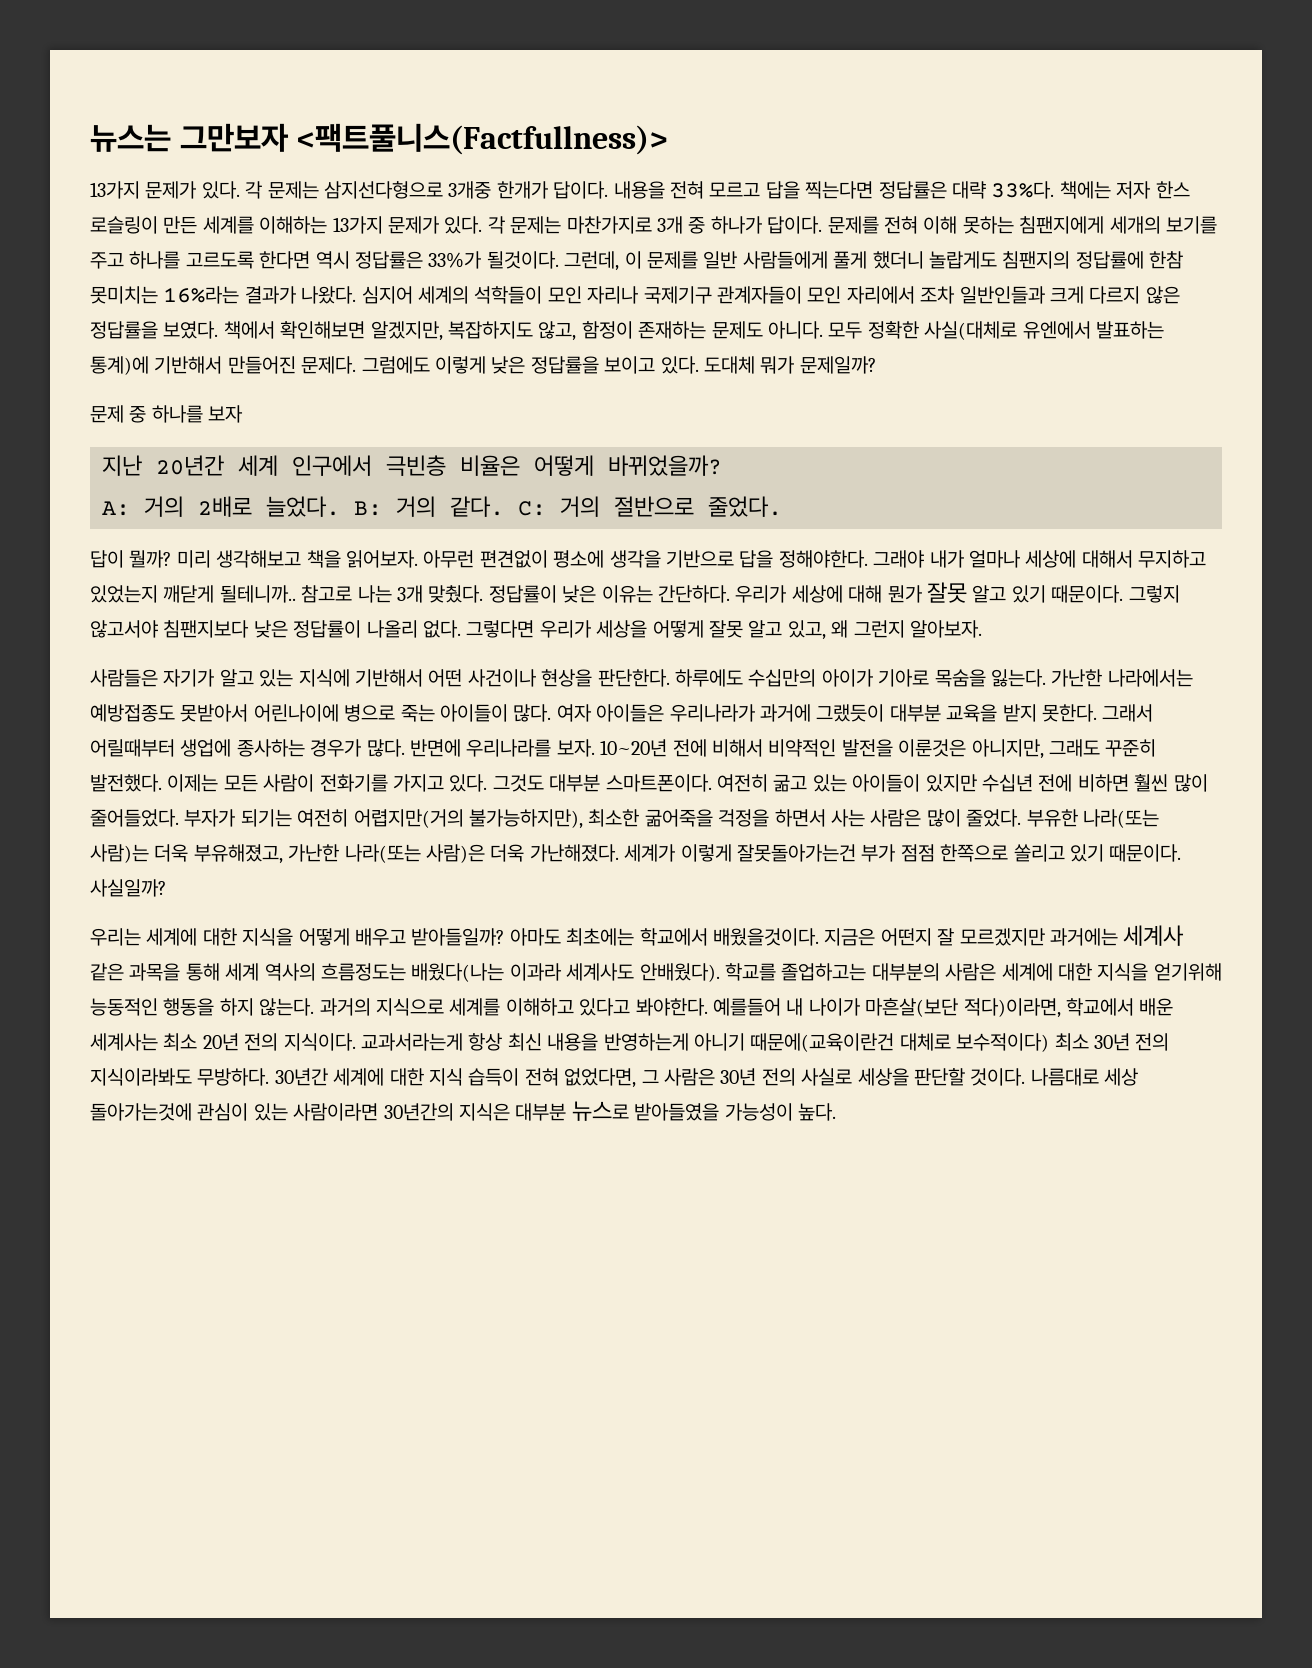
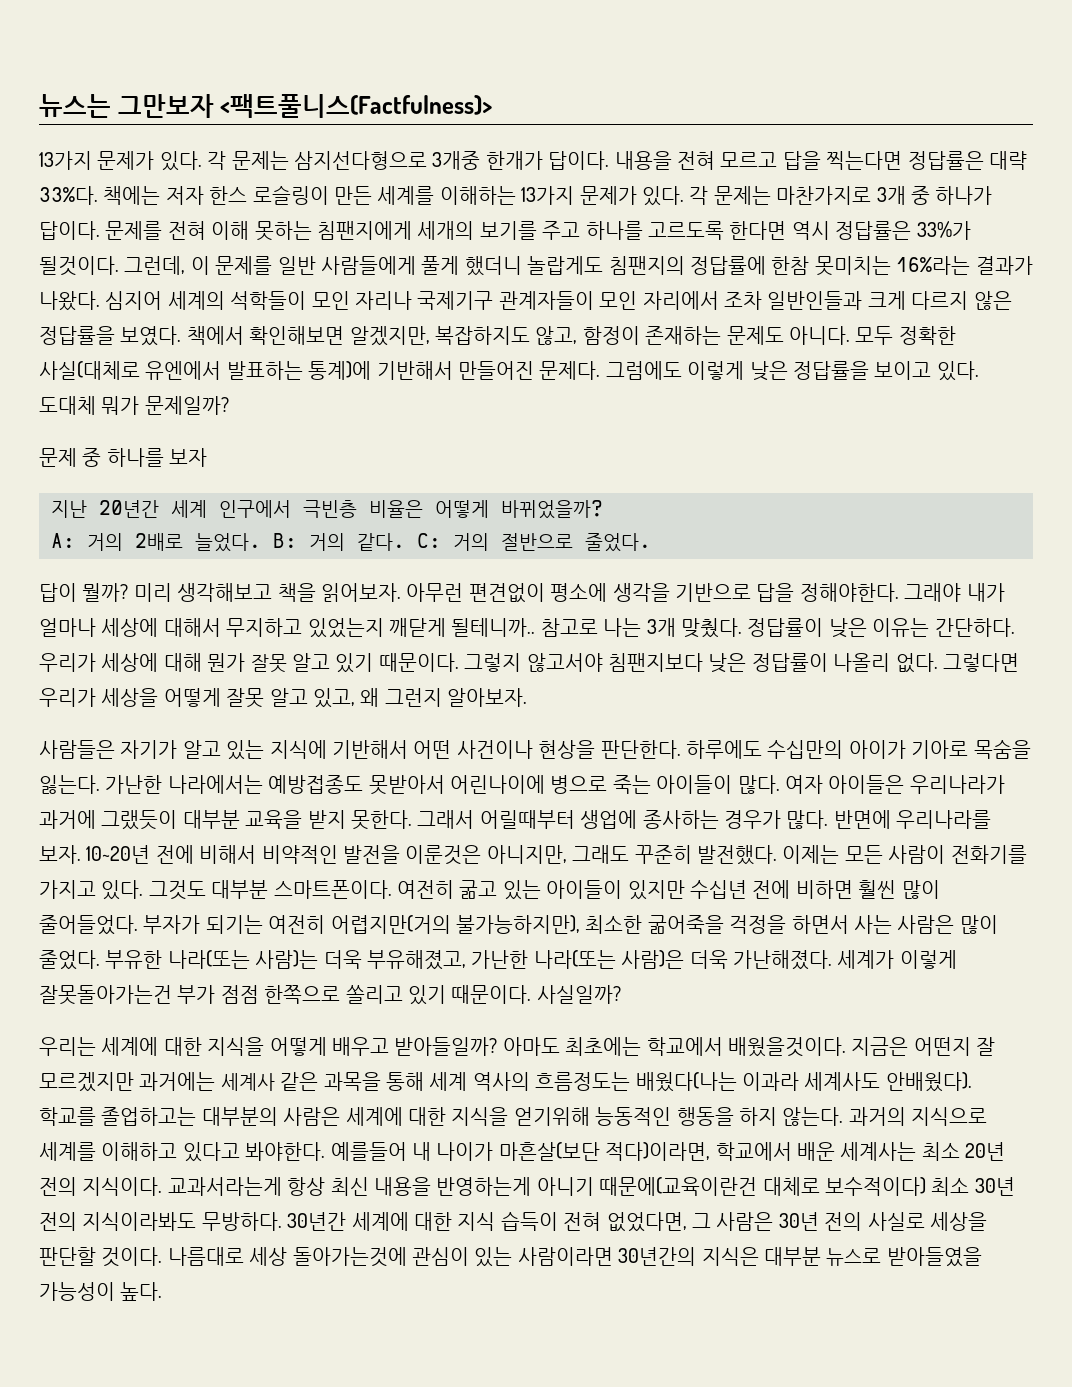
- 뉴스는 그만보자 <팩트풀니스(Factfullness)>
+ 뉴스는 그만보자 <팩트풀니스(Factfulness)>

